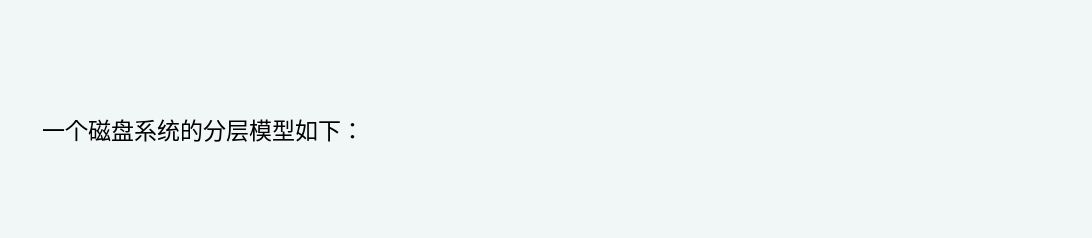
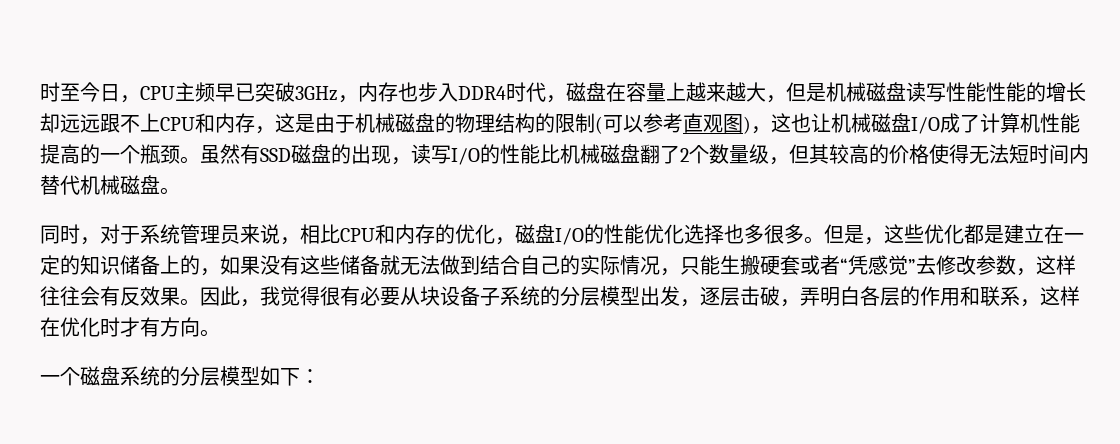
+ 时至今日，CPU主频早已突破3GHz，内存也步入DDR4时代，磁盘在容量上越来越大，但是机械磁盘读写性能性能的增长却远远跟不上CPU和内存，这是由于机械磁盘的物理结构的限制(可以参考直观图)，这也让机械磁盘I/O成了计算机性能提高的一个瓶颈。虽然有SSD磁盘的出现，读写I/O的性能比机械磁盘翻了2个数量级，但其较高的价格使得无法短时间内替代机械磁盘。
+ 同时，对于系统管理员来说，相比CPU和内存的优化，磁盘I/O的性能优化选择也多很多。但是，这些优化都是建立在一定的知识储备上的，如果没有这些储备就无法做到结合自己的实际情况，只能生搬硬套或者“凭感觉”去修改参数，这样往往会有反效果。因此，我觉得很有必要从块设备子系统的分层模型出发，逐层击破，弄明白各层的作用和联系，这样在优化时才有方向。

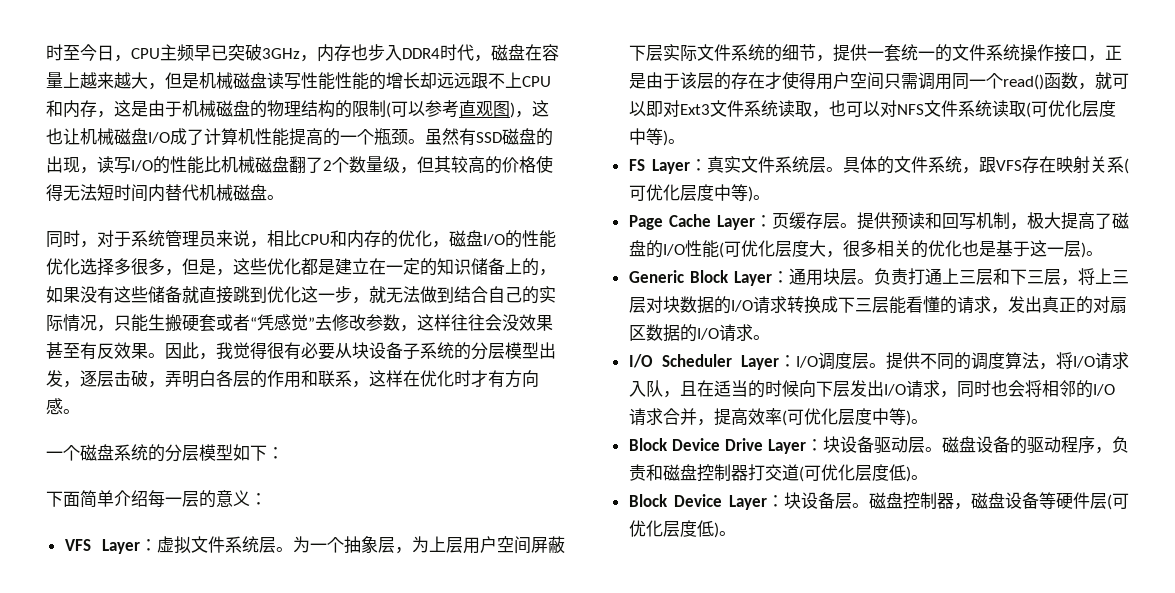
- 同时，对于系统管理员来说，相比CPU和内存的优化，磁盘I/O的性能优化选择也多很多。但是，这些优化都是建立在一定的知识储备上的，如果没有这些储备就无法做到结合自己的实际情况，只能生搬硬套或者“凭感觉”去修改参数，这样往往会有反效果。
+ 同时，对于系统管理员来说，相比CPU和内存的优化，磁盘I/O的性能优化选择多很多，但是，这些优化都是建立在一定的知识储备上的，如果没有这些储备就直接跳到优化这一步，就无法做到结合自己的实际情况，只能生搬硬套或者“凭感觉”去修改参数，这样往往会没效果甚至有反效果。
- 因此，我觉得很有必要从块设备子系统的分层模型出发，逐层击破，弄明白各层的作用和联系，这样在优化时才有方向。
+ 因此，我觉得很有必要从块设备子系统的分层模型出发，逐层击破，弄明白各层的作用和联系，这样在优化时才有方向感。
+ 下面简单介绍每一层的意义：
+ VFS Layer：虚拟文件系统层。为一个抽象层，为上层用户空间屏蔽下层实际文件系统的细节，提供一套统一的文件系统操作接口，正是由于该层的存在才使得用户空间只需调用同一个read()函数，就可以即对Ext3文件系统读取，也可以对NFS文件系统读取(可优化层度中等)。
+ FS Layer：真实文件系统层。具体的文件系统，跟VFS存在映射关系(可优化层度中等)。
+ Page Cache Layer：页缓存层。提供预读和回写机制，极大提高了磁盘的I/O性能(可优化层度大，很多相关的优化也是基于这一层)。
+ Generic Block Layer：通用块层。负责打通上三层和下三层，将上三层对块数据的I/O请求转换成下三层能看懂的请求，发出真正的对扇区数据的I/O请求。
+ I/O Scheduler Layer：I/O调度层。提供不同的调度算法，将I/O请求入队，且在适当的时候向下层发出I/O请求，同时也会将相邻的I/O请求合并，提高效率(可优化层度中等)。
+ Block Device Drive Layer：块设备驱动层。磁盘设备的驱动程序，负责和磁盘控制器打交道(可优化层度低)。
+ Block Device Layer：块设备层。磁盘控制器，磁盘设备等硬件层(可优化层度低)。

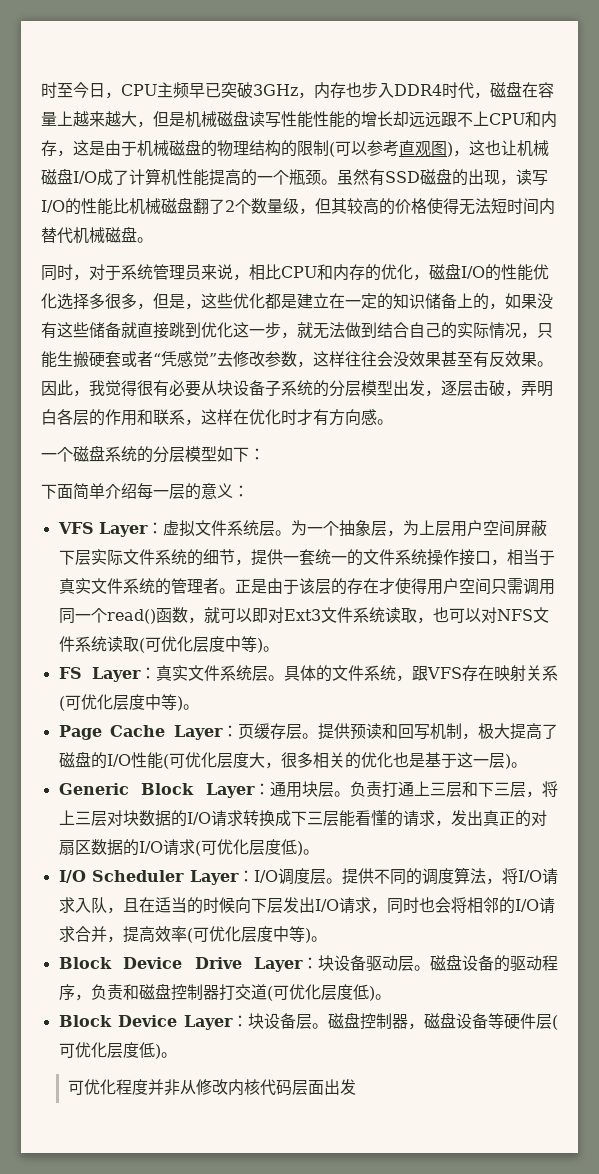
- 为一个抽象层，为上层用户空间屏蔽下层实际文件系统的细节，提供一套统一的文件系统操作接口，正是由于该层的存在才使得用户空间只需调用同一个read()函数，就可以即对Ext3文件系统读取，也可以对NFS文件系统读取(可优化层度中等)。
+ 为一个抽象层，为上层用户空间屏蔽下层实际文件系统的细节，提供一套统一的文件系统操作接口，相当于真实文件系统的管理者。正是由于该层的存在才使得用户空间只需调用同一个read()函数，就可以即对Ext3文件系统读取，也可以对NFS文件系统读取(可优化层度中等)。
- 负责打通上三层和下三层，将上三层对块数据的I/O请求转换成下三层能看懂的请求，发出真正的对扇区数据的I/O请求。
+ 负责打通上三层和下三层，将上三层对块数据的I/O请求转换成下三层能看懂的请求，发出真正的对扇区数据的I/O请求(可优化层度低)。
+ 可优化程度并非从修改内核代码层面出发

